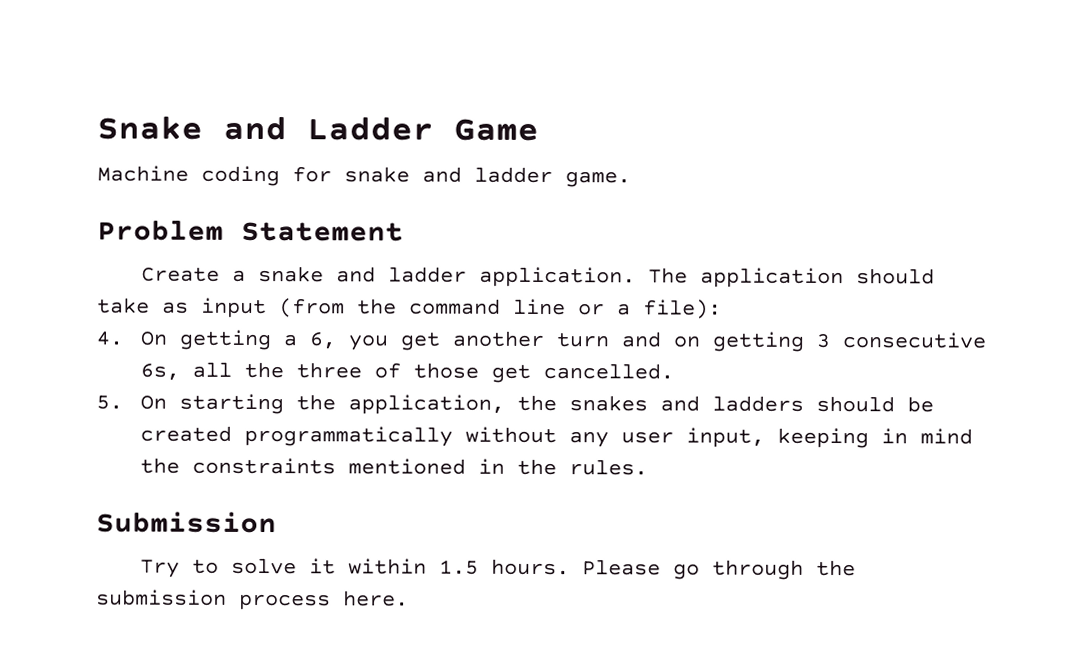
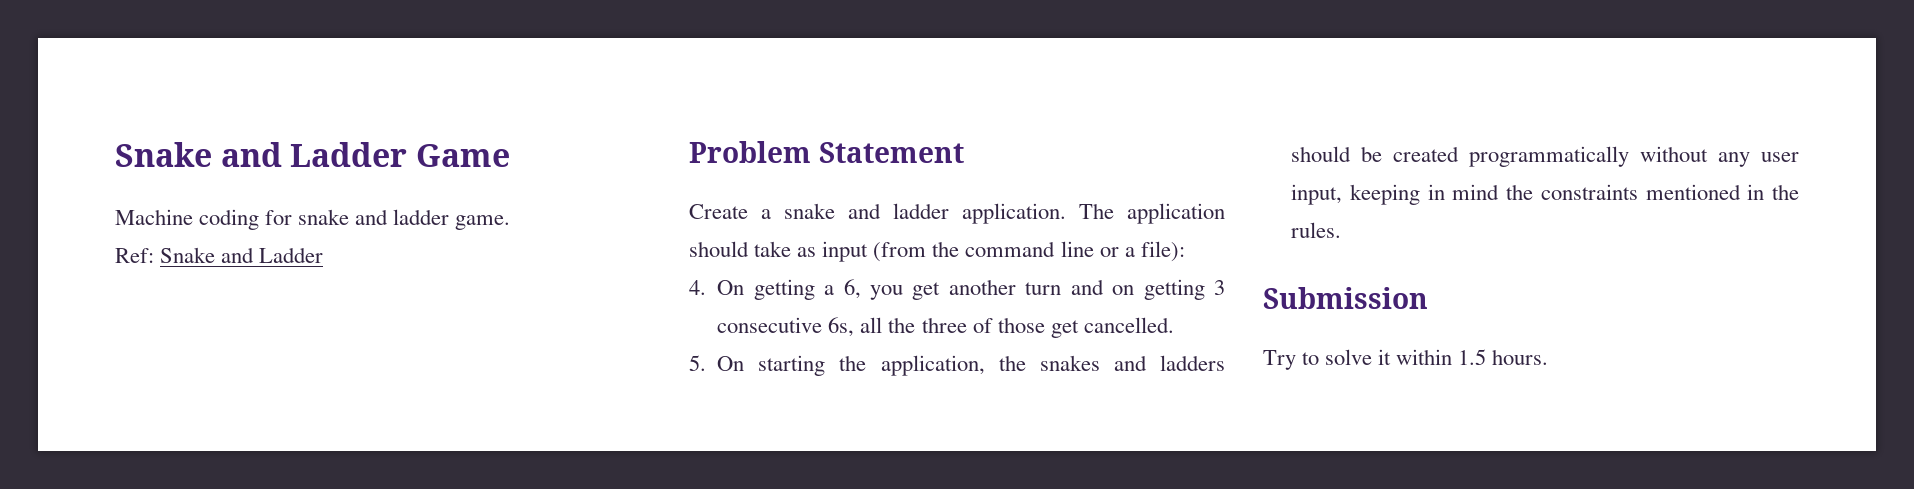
+ Ref: Snake and Ladder
- Please go through the submission process here.

